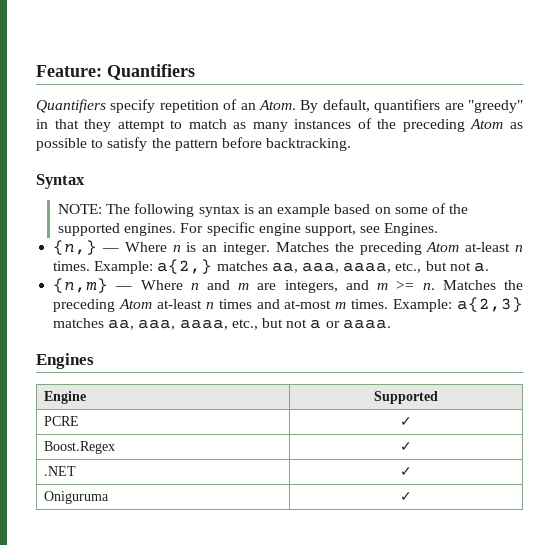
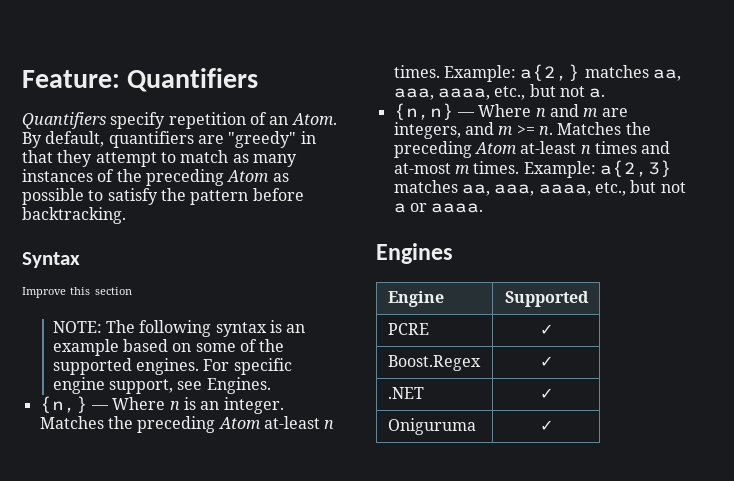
+ Improve this section
- {n,m} — Where n and m are integers, and m >= n.
+ {n,n} — Where n and m are integers, and m >= n.

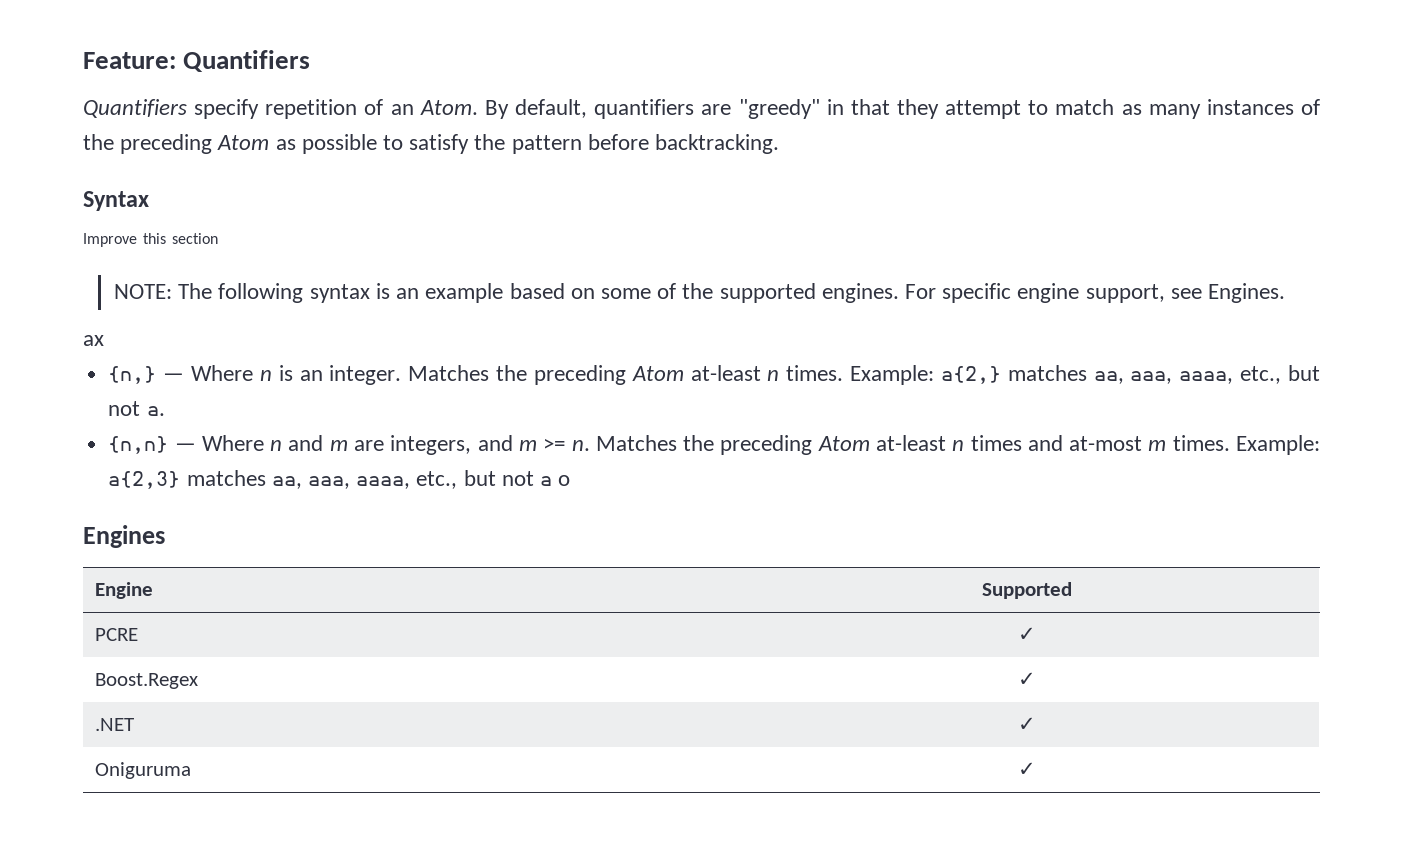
+ ax
- Example: a{2,3} matches aa, aaa, aaaa, etc., but not a or aaaa.
+ Example: a{2,3} matches aa, aaa, aaaa, etc., but not a o

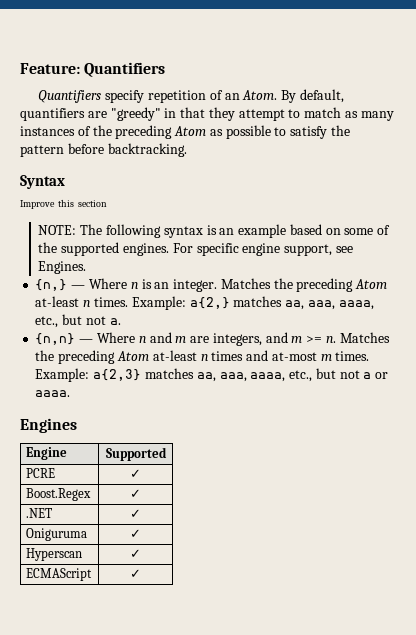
- ax
- Example: a{2,3} matches aa, aaa, aaaa, etc., but not a o
+ Example: a{2,3} matches aa, aaa, aaaa, etc., but not a or aaaa.
+ Hyperscan | ✓
+ ECMAScript | ✓

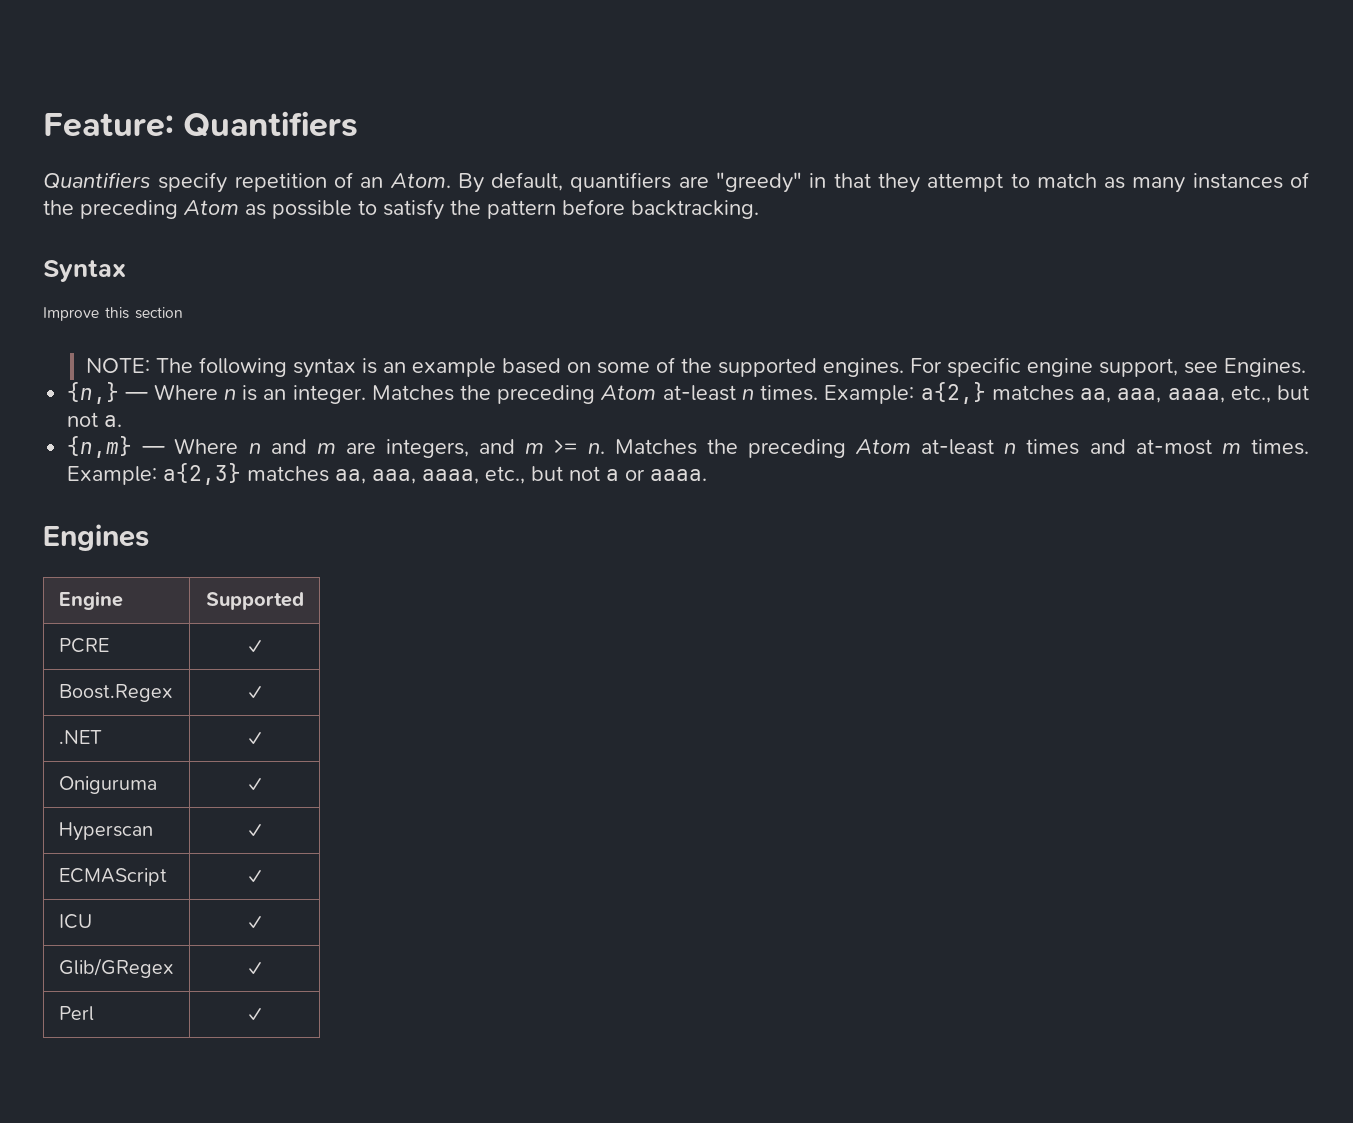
- {n,n} — Where n and m are integers, and m >= n.
+ {n,m} — Where n and m are integers, and m >= n.
+ ICU | ✓
+ Glib/GRegex | ✓
+ Perl | ✓

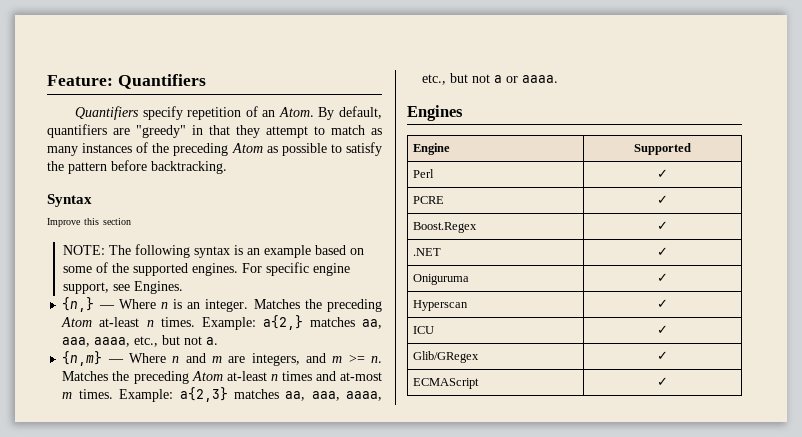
+ Perl | ✓
- ECMAScript | ✓
- Perl | ✓
+ ECMAScript | ✓

